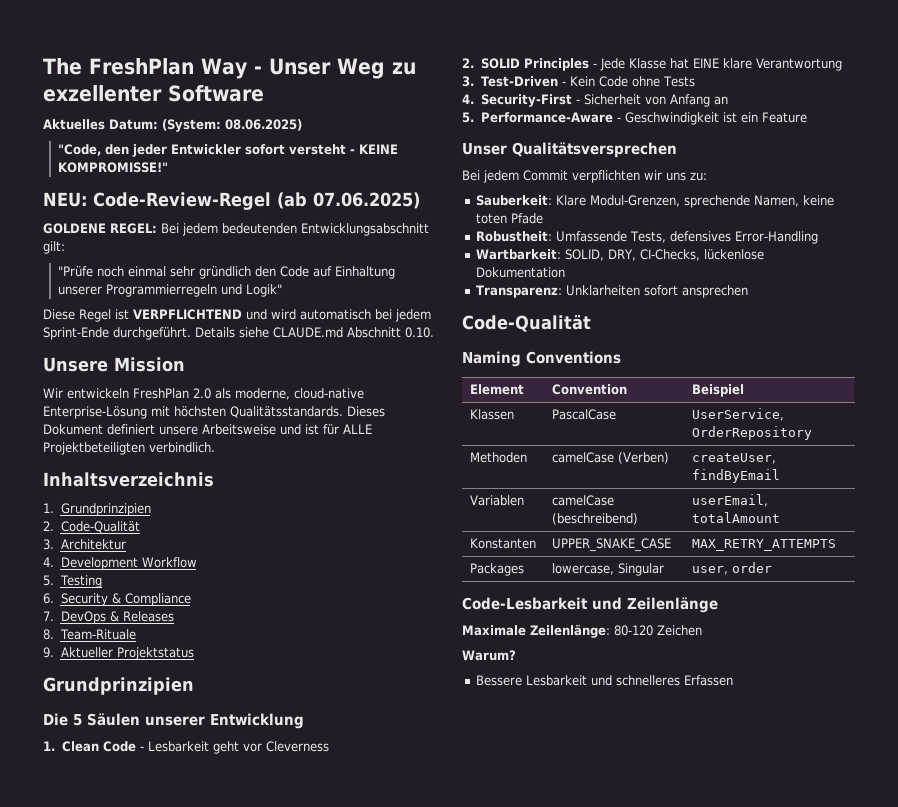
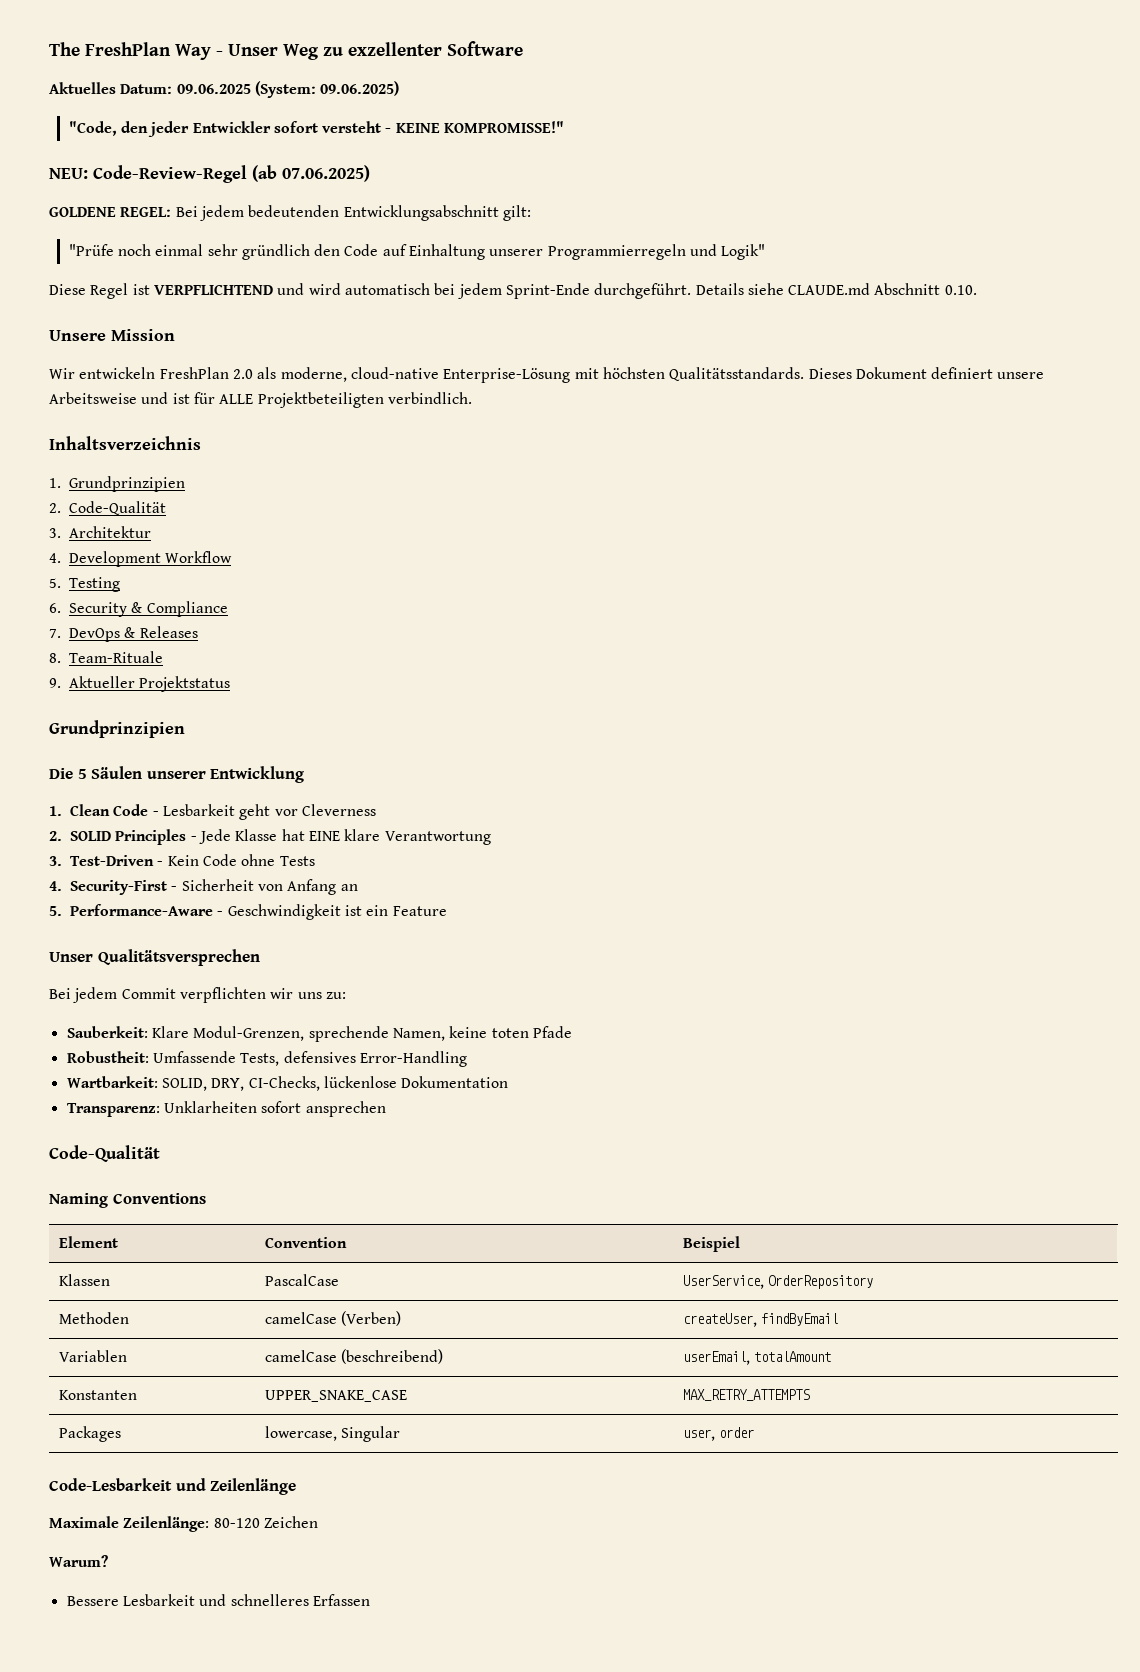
- Aktuelles Datum: (System: 08.06.2025)
+ Aktuelles Datum: 09.06.2025 (System: 09.06.2025)

